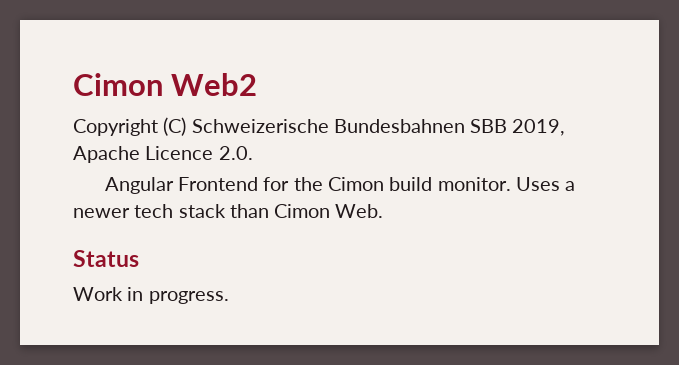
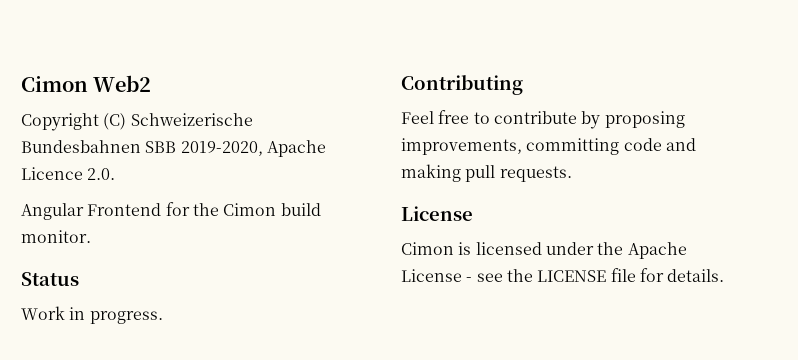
- Copyright (C) Schweizerische Bundesbahnen SBB 2019, Apache Licence 2.0.
+ Copyright (C) Schweizerische Bundesbahnen SBB 2019-2020, Apache Licence 2.0.
- Angular Frontend for the Cimon build monitor. Uses a newer tech stack than Cimon Web.
+ Angular Frontend for the Cimon build monitor.
  Status
  Work in progress.
+ Contributing
+ Feel free to contribute by proposing improvements, committing code and making pull requests.
+ License
+ Cimon is licensed under the Apache License - see the LICENSE file for details.

